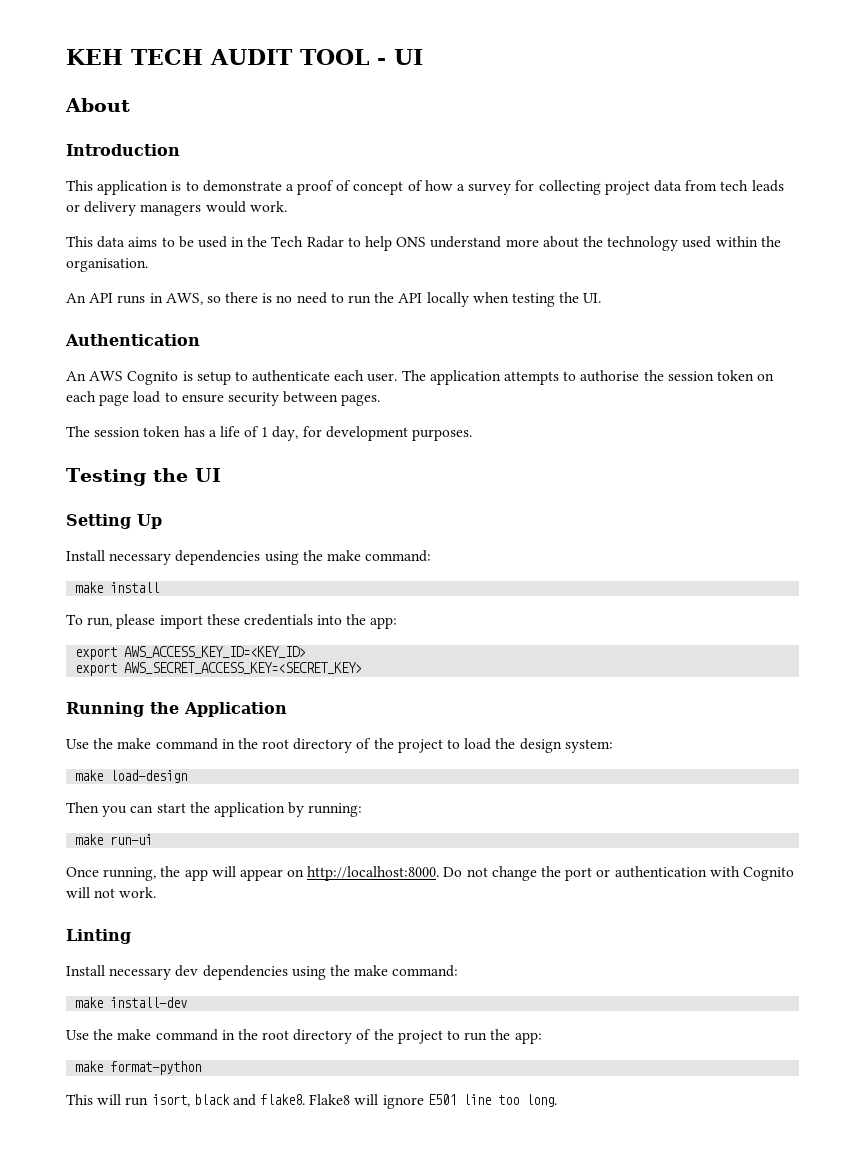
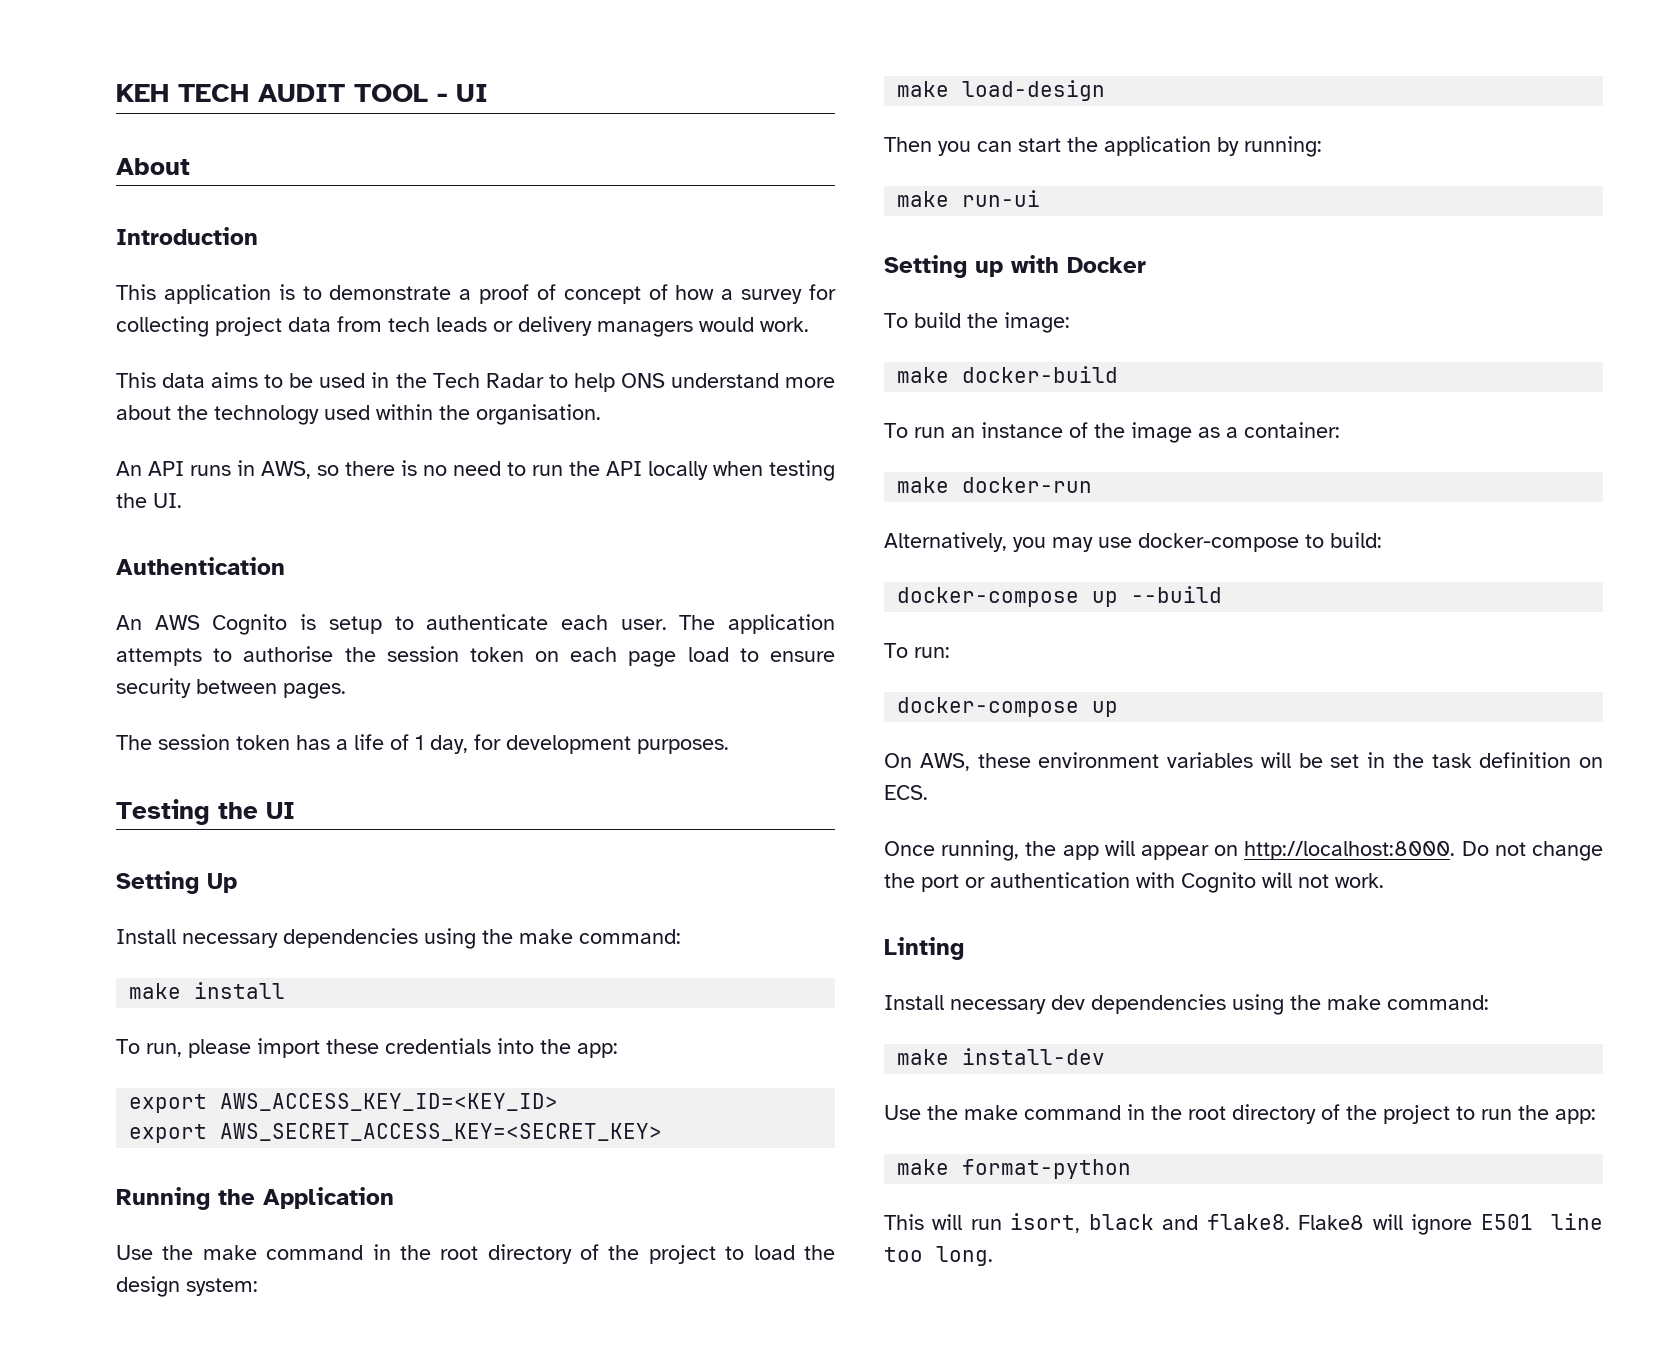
+ Setting up with Docker
+ To build the image:
+ make docker-build
+ To run an instance of the image as a container:
+ make docker-run
+ Alternatively, you may use docker-compose to build:
+ docker-compose up --build
+ To run:
+ docker-compose up
+ On AWS, these environment variables will be set in the task definition on ECS.

